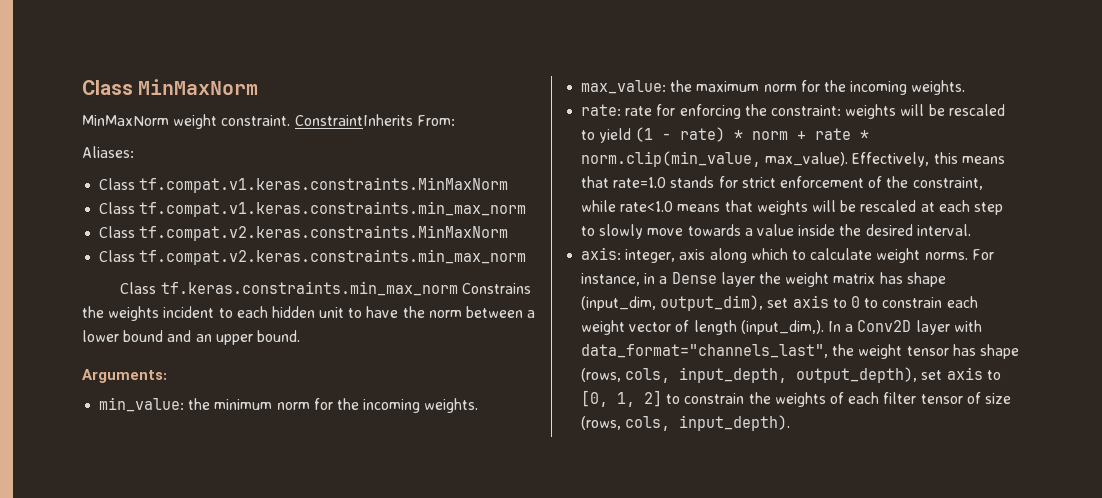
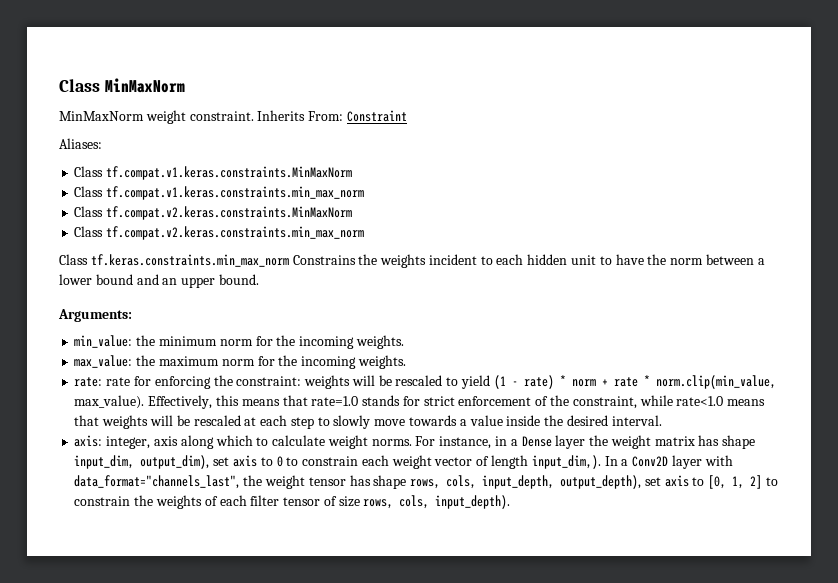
- ConstraintInherits From:
+ Inherits From: Constraint
- For instance, in a Dense layer the weight matrix has shape (input_dim, output_dim), set axis to 0 to constrain each weight vector of length (input_dim,).
+ For instance, in a Dense layer the weight matrix has shape input_dim, output_dim), set axis to 0 to constrain each weight vector of length input_dim,).
- In a Conv2D layer with data_format="channels_last", the weight tensor has shape (rows, cols, input_depth, output_depth), set axis to [0, 1, 2] to constrain the weights of each filter tensor of size (rows, cols, input_depth).
+ In a Conv2D layer with data_format="channels_last", the weight tensor has shape rows, cols, input_depth, output_depth), set axis to [0, 1, 2] to constrain the weights of each filter tensor of size rows, cols, input_depth).

